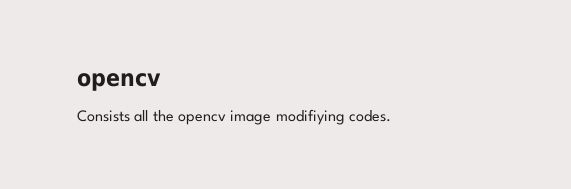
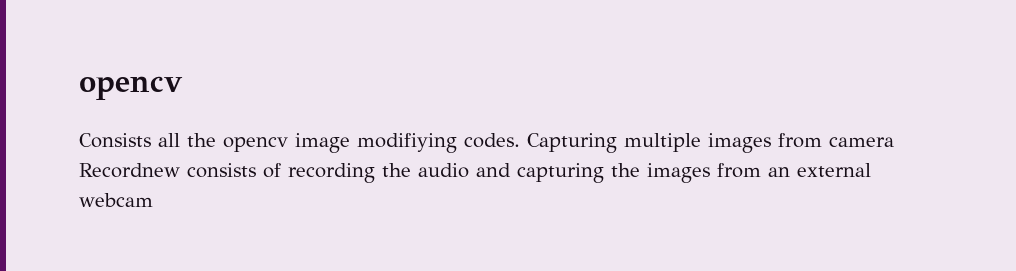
+ Capturing multiple images from camera Recordnew consists of recording the audio and capturing the images from an external webcam

